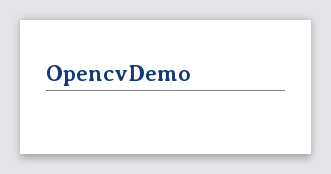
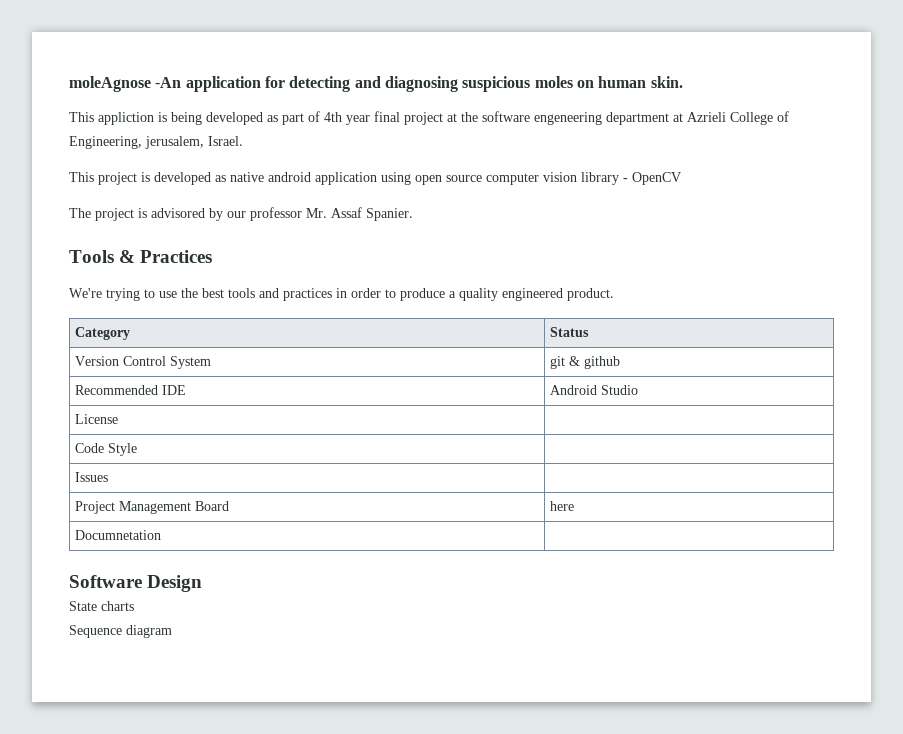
- OpencvDemo
+ moleAgnose -An application for detecting and diagnosing suspicious moles on human skin.
+ This appliction is being developed as part of 4th year final project at the software engeneering department at Azrieli College of Engineering, jerusalem, Israel.
+ This project is developed as native android application using open source computer vision library - OpenCV
+ The project is advisored by our professor Mr. Assaf Spanier.
+ Tools & Practices
+ We're trying to use the best tools and practices in order to produce a quality engineered product.
+ Category | Status
+ Version Control System | git & github
+ Recommended IDE | Android Studio
+ License |
+ Code Style |
+ Issues |
+ Project Management Board | here
+ Documnetation |
+ Software Design
+ State charts
+ Sequence diagram

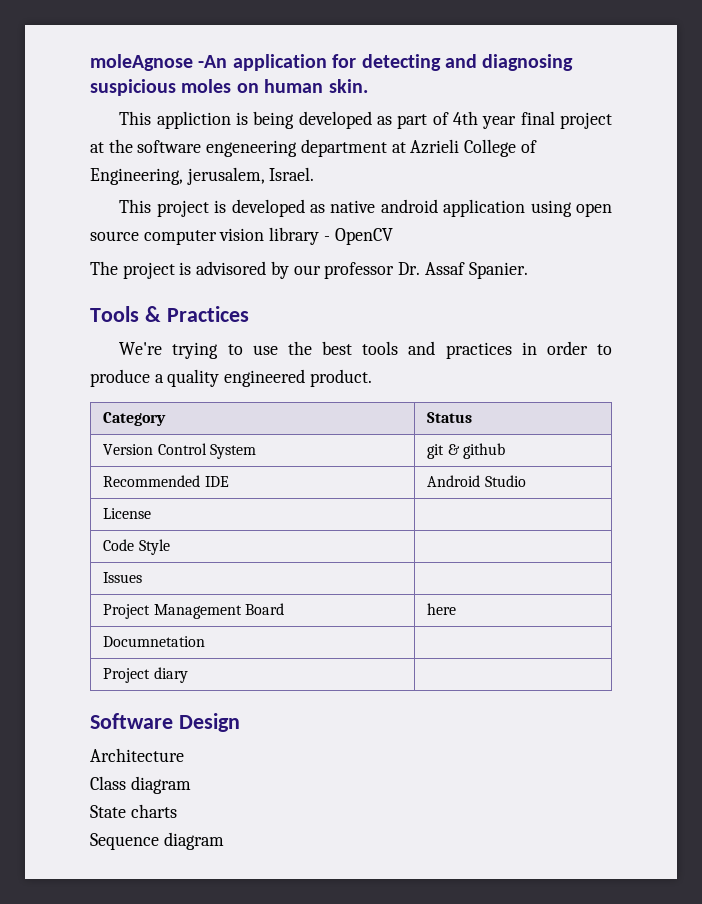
- The project is advisored by our professor Mr. Assaf Spanier.
+ The project is advisored by our professor Dr. Assaf Spanier.
+ Project diary |
+ Architecture
+ Class diagram

